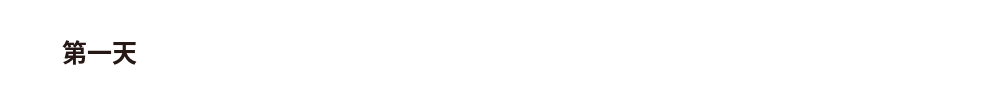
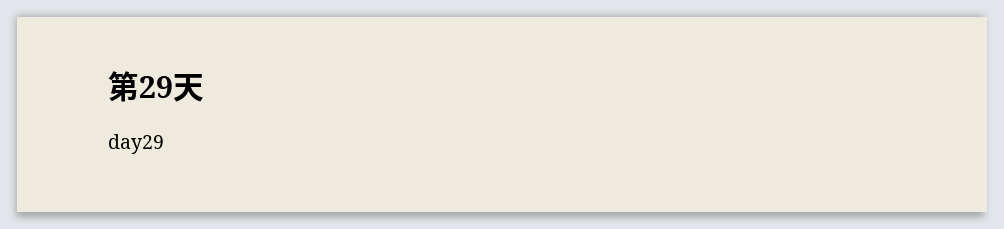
- 第一天
+ 第29天
+ day29

